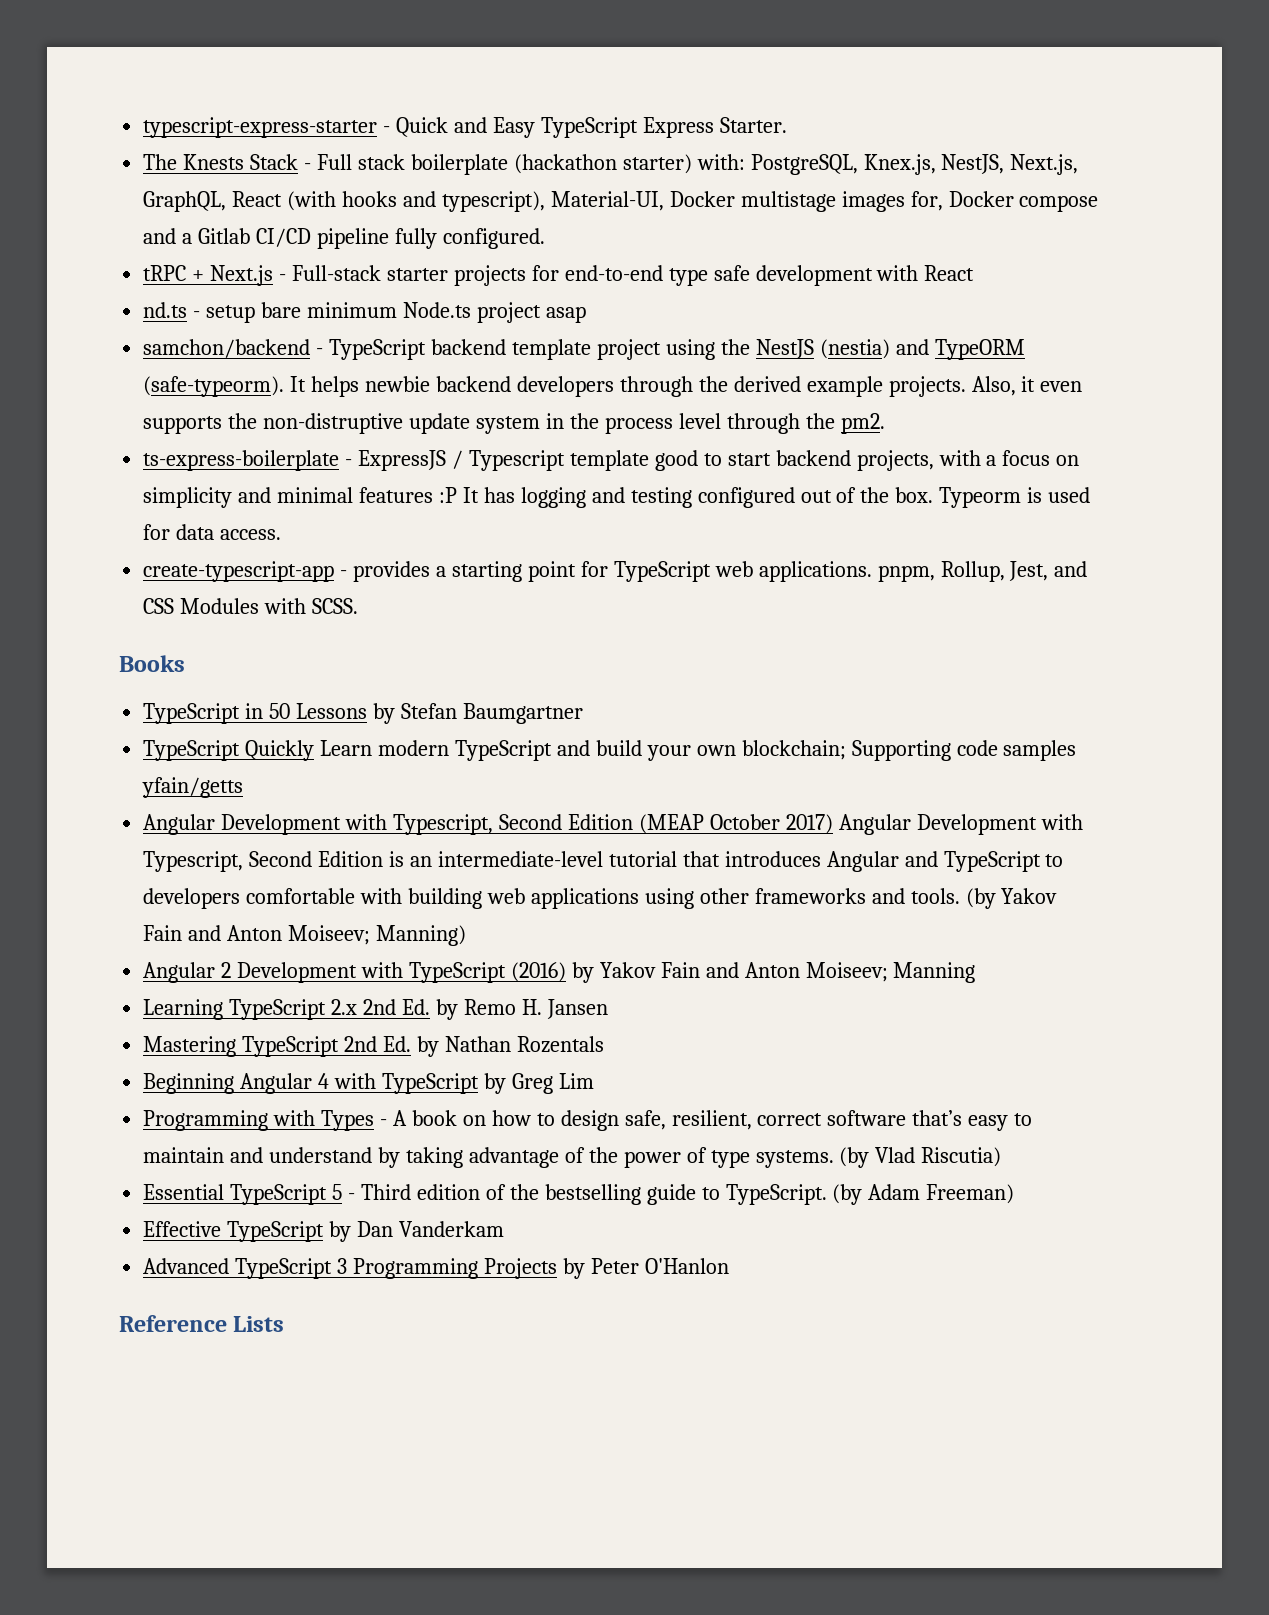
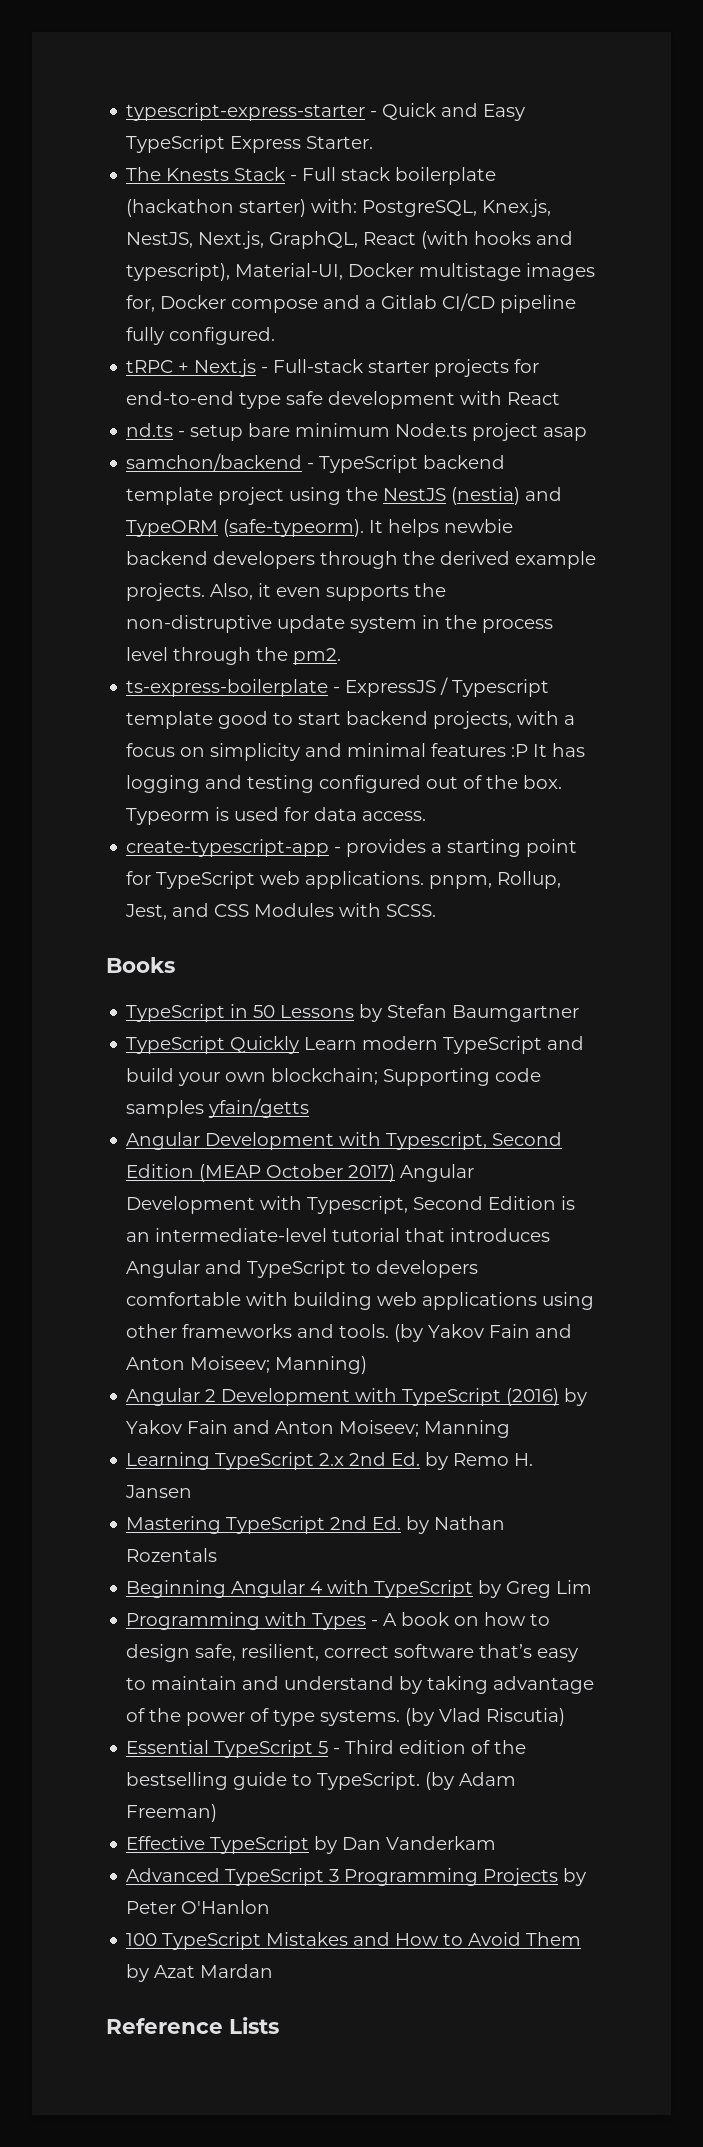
+ 100 TypeScript Mistakes and How to Avoid Them by Azat Mardan

